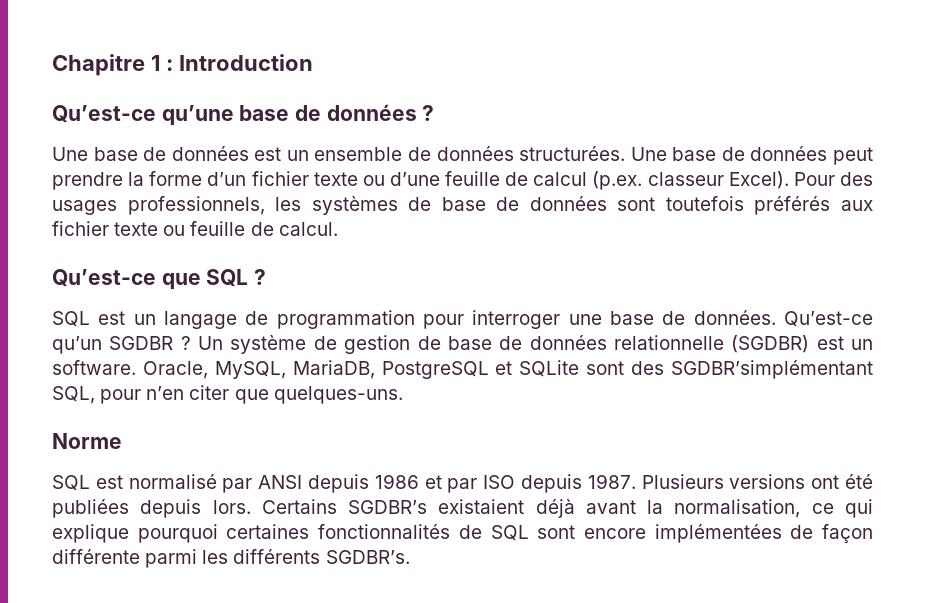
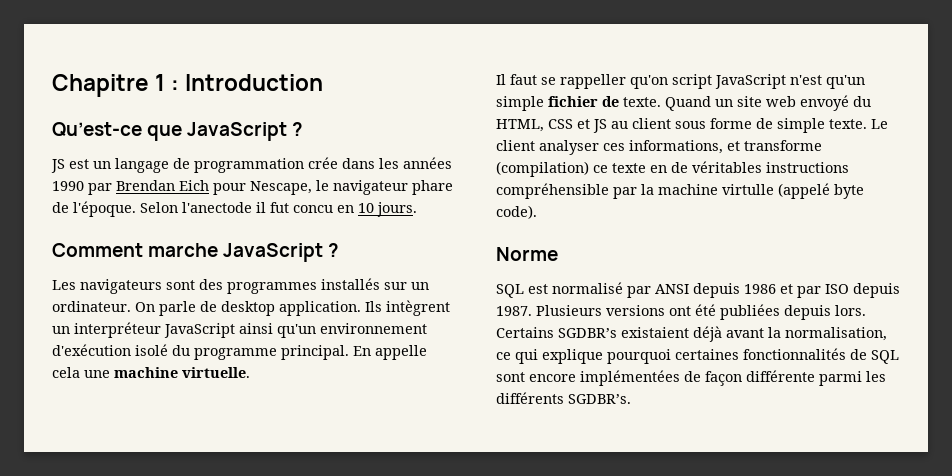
- Qu’est-ce qu’une base de données ?
- Une base de données est un ensemble de données structurées. Une base de données peut prendre la forme d’un fichier texte ou d’une feuille de calcul (p.ex. classeur Excel). Pour des usages professionnels, les systèmes de base de données sont toutefois préférés aux fichier texte ou feuille de calcul.
- Qu’est-ce que SQL ?
- SQL est un langage de programmation pour interroger une base de données. Qu’est-ce qu’un SGDBR ? Un système de gestion de base de données relationnelle (SGDBR) est un software. Oracle, MySQL, MariaDB, PostgreSQL et SQLite sont des SGDBR’simplémentant SQL, pour n’en citer que quelques-uns.
+ Qu’est-ce que JavaScript ?
+ JS est un langage de programmation crée dans les années 1990 par Brendan Eich pour Nescape, le navigateur phare de l'époque. Selon l'anectode il fut concu en 10 jours.
+ Comment marche JavaScript ?
+ Les navigateurs sont des programmes installés sur un ordinateur. On parle de desktop application. Ils intègrent un interpréteur JavaScript ainsi qu'un environnement d'exécution isolé du programme principal. En appelle cela une machine virtuelle.
+ Il faut se rappeller qu'on script JavaScript n'est qu'un simple fichier de texte. Quand un site web envoyé du HTML, CSS et JS au client sous forme de simple texte. Le client analyser ces informations, et transforme (compilation) ce texte en de véritables instructions compréhensible par la machine virtulle (appelé byte code).

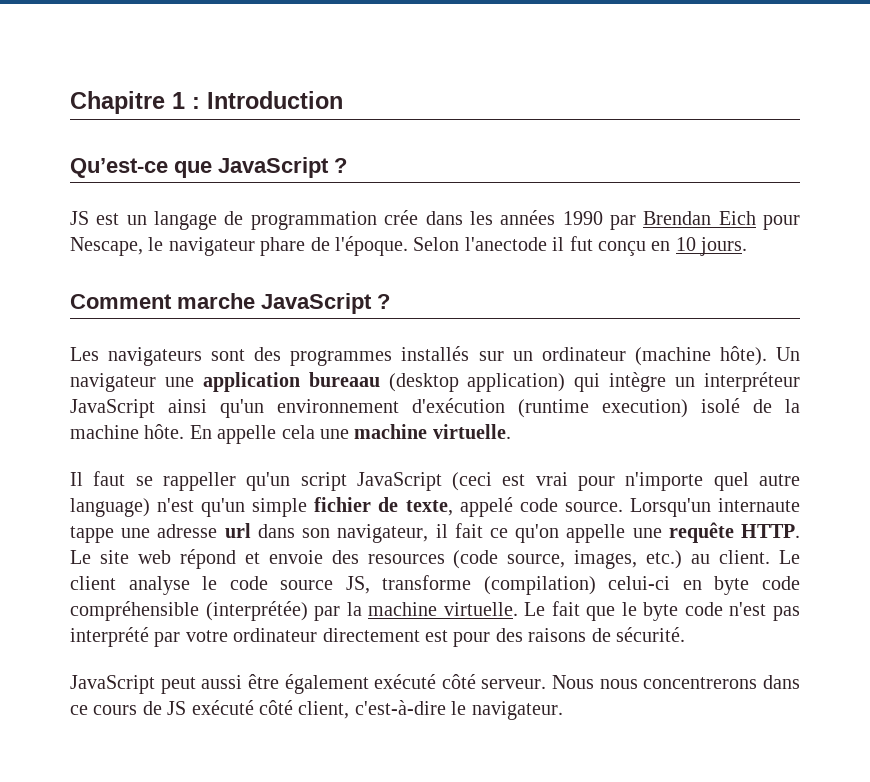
- Selon l'anectode il fut concu en 10 jours.
+ Selon l'anectode il fut conçu en 10 jours.
- Les navigateurs sont des programmes installés sur un ordinateur. On parle de desktop application. Ils intègrent un interpréteur JavaScript ainsi qu'un environnement d'exécution isolé du programme principal.
+ Les navigateurs sont des programmes installés sur un ordinateur (machine hôte). Un navigateur une application bureaau (desktop application) qui intègre un interpréteur JavaScript ainsi qu'un environnement d'exécution (runtime execution) isolé de la machine hôte.
- Il faut se rappeller qu'on script JavaScript n'est qu'un simple fichier de texte. Quand un site web envoyé du HTML, CSS et JS au client sous forme de simple texte. Le client analyser ces informations, et transforme (compilation) ce texte en de véritables instructions compréhensible par la machine virtulle (appelé byte code).
- Norme
- SQL est normalisé par ANSI depuis 1986 et par ISO depuis 1987. Plusieurs versions ont été publiées depuis lors. Certains SGDBR’s existaient déjà avant la normalisation, ce qui explique pourquoi certaines fonctionnalités de SQL sont encore implémentées de façon différente parmi les différents SGDBR’s.
+ Il faut se rappeller qu'un script JavaScript (ceci est vrai pour n'importe quel autre language) n'est qu'un simple fichier de texte, appelé code source. Lorsqu'un internaute tappe une adresse url dans son navigateur, il fait ce qu'on appelle une requête HTTP. Le site web répond et envoie des resources (code source, images, etc.) au client. Le client analyse le code source JS, transforme (compilation) celui-ci en byte code compréhensible (interprétée) par la machine virtuelle. Le fait que le byte code n'est pas interprété par votre ordinateur directement est pour des raisons de sécurité.
+ JavaScript peut aussi être également exécuté côté serveur. Nous nous concentrerons dans ce cours de JS exécuté côté client, c'est-à-dire le navigateur.

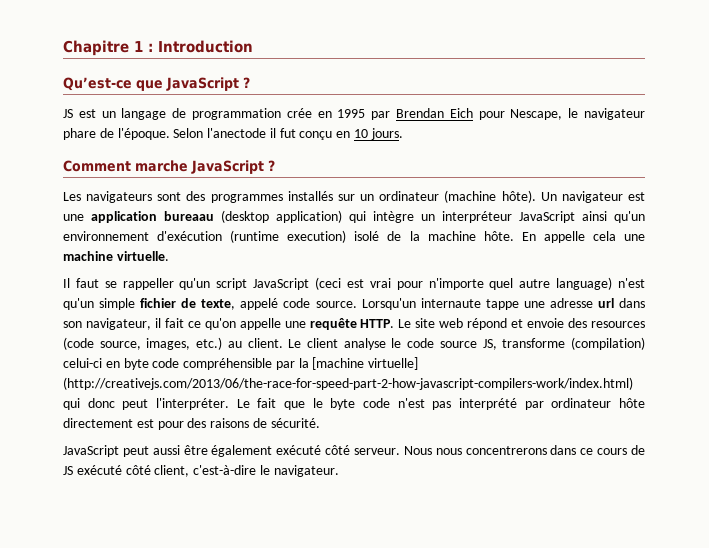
- JS est un langage de programmation crée dans les années 1990 par Brendan Eich pour Nescape, le navigateur phare de l'époque.
+ JS est un langage de programmation crée en 1995 par Brendan Eich pour Nescape, le navigateur phare de l'époque.
- Un navigateur une application bureaau (desktop application) qui intègre un interpréteur JavaScript ainsi qu'un environnement d'exécution (runtime execution) isolé de la machine hôte.
+ Un navigateur est une application bureaau (desktop application) qui intègre un interpréteur JavaScript ainsi qu'un environnement d'exécution (runtime execution) isolé de la machine hôte.
- Le client analyse le code source JS, transforme (compilation) celui-ci en byte code compréhensible (interprétée) par la machine virtuelle.
+ Le client analyse le code source JS, transforme (compilation) celui-ci en byte code compréhensible par la [machine virtuelle] (http://creativejs.com/2013/06/the-race-for-speed-part-2-how-javascript-compilers-work/index.html) qui donc peut l'interpréter.
- Le fait que le byte code n'est pas interprété par votre ordinateur directement est pour des raisons de sécurité.
+ Le fait que le byte code n'est pas interprété par ordinateur hôte directement est pour des raisons de sécurité.

